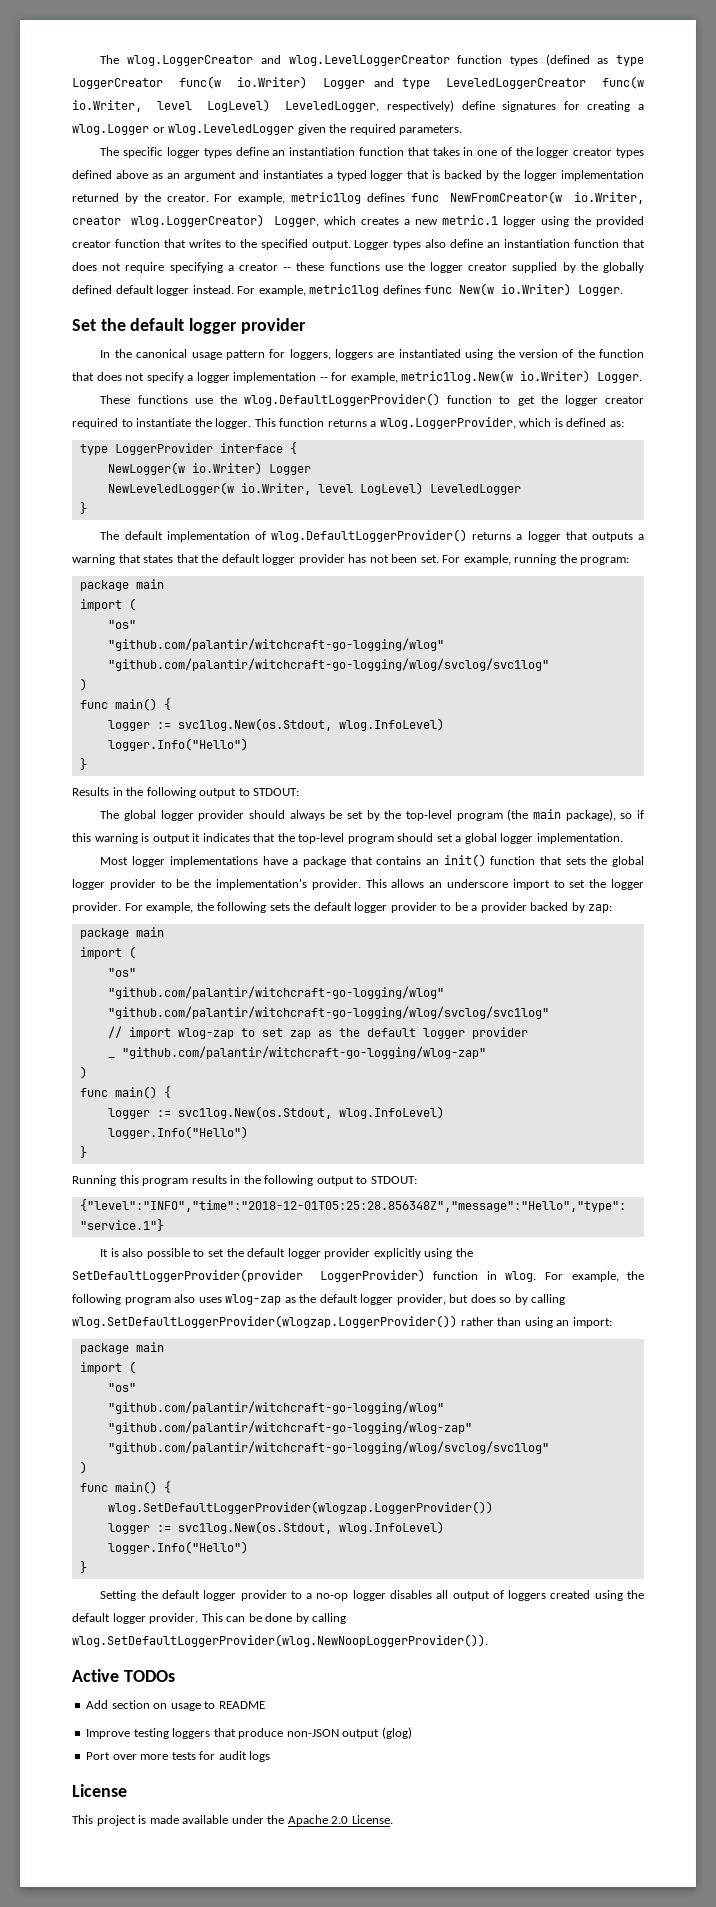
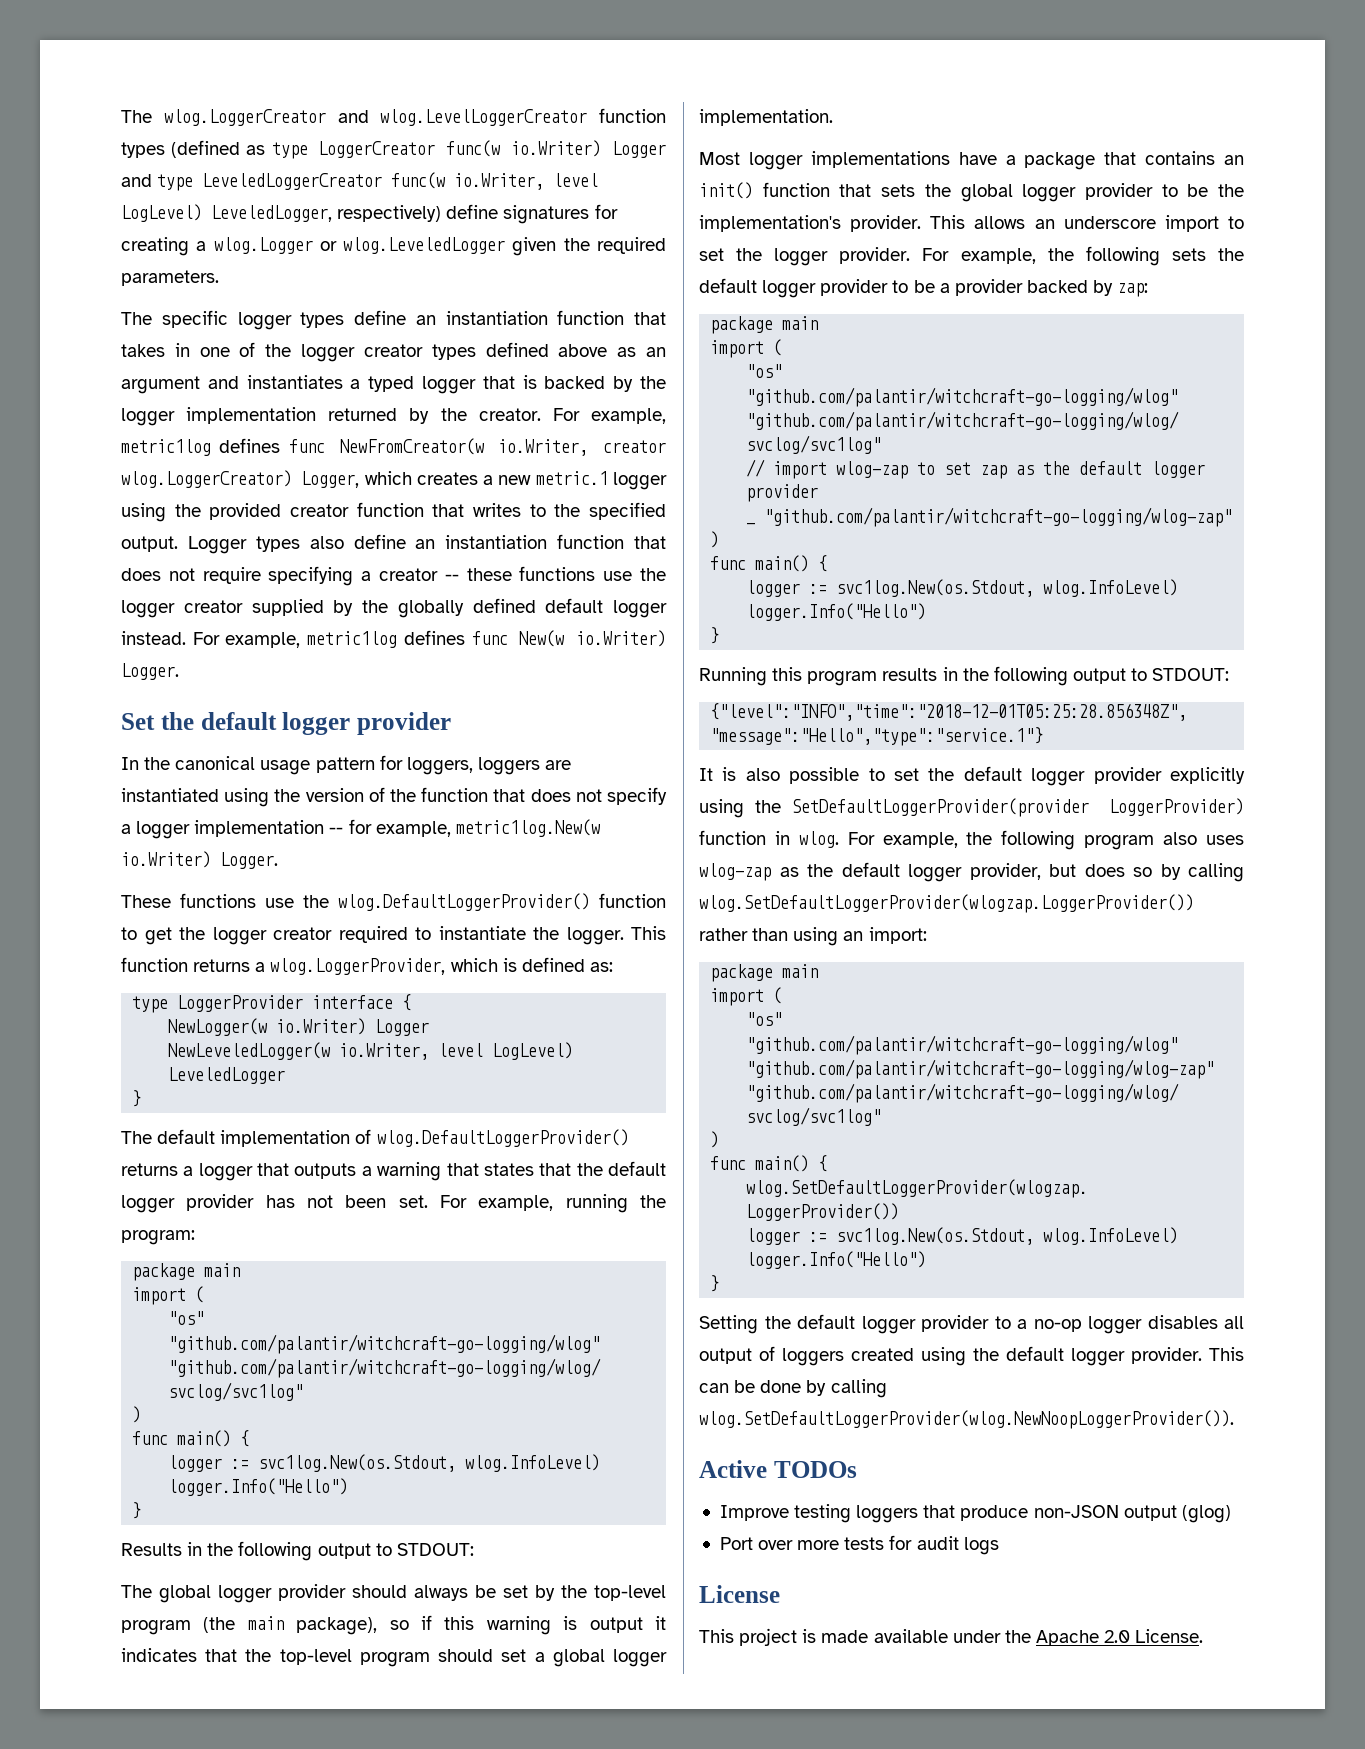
- Add section on usage to README

